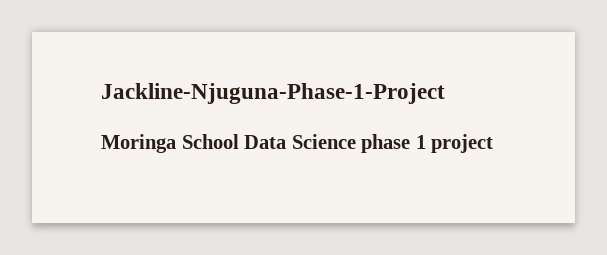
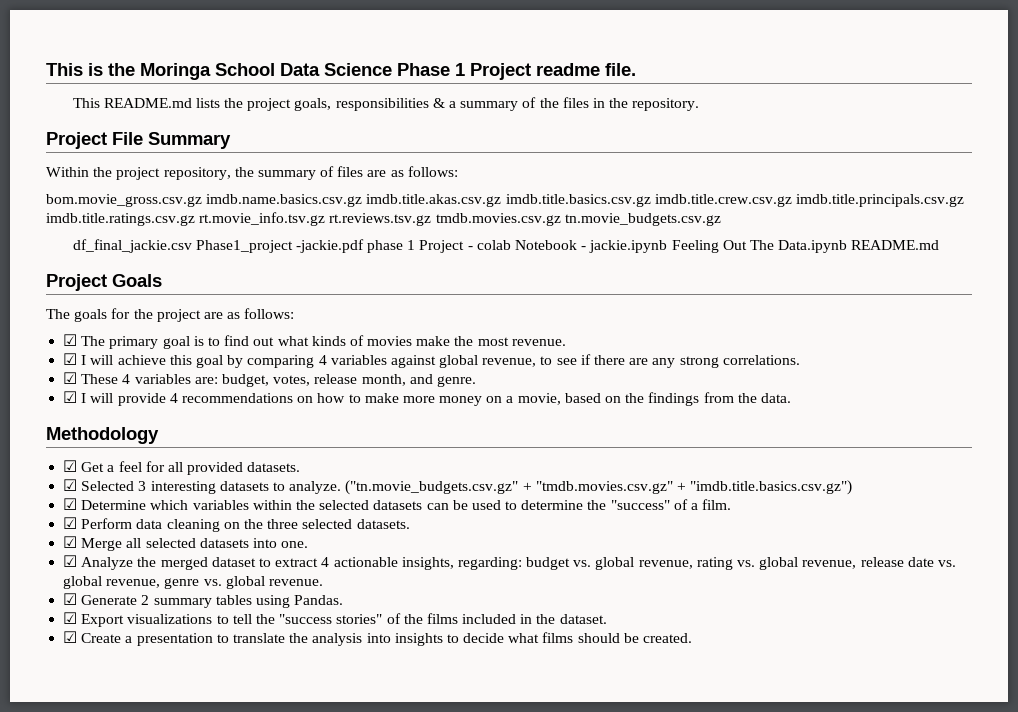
- Jackline-Njuguna-Phase-1-Project
- Moringa School Data Science phase 1 project
+ This is the Moringa School Data Science Phase 1 Project readme file.
+ This README.md lists the project goals, responsibilities & a summary of the files in the repository.
+ Project File Summary
+ Within the project repository, the summary of files are as follows:
+ bom.movie_gross.csv.gz imdb.name.basics.csv.gz imdb.title.akas.csv.gz imdb.title.basics.csv.gz imdb.title.crew.csv.gz imdb.title.principals.csv.gz imdb.title.ratings.csv.gz rt.movie_info.tsv.gz rt.reviews.tsv.gz tmdb.movies.csv.gz tn.movie_budgets.csv.gz
+ df_final_jackie.csv Phase1_project -jackie.pdf phase 1 Project - colab Notebook - jackie.ipynb Feeling Out The Data.ipynb README.md
+ Project Goals
+ The goals for the project are as follows:
+ ☑ The primary goal is to find out what kinds of movies make the most revenue.
+ ☑ I will achieve this goal by comparing 4 variables against global revenue, to see if there are any strong correlations.
+ ☑ These 4 variables are: budget, votes, release month, and genre.
+ ☑ I will provide 4 recommendations on how to make more money on a movie, based on the findings from the data.
+ Methodology
+ ☑ Get a feel for all provided datasets.
+ ☑ Selected 3 interesting datasets to analyze. ("tn.movie_budgets.csv.gz" + "tmdb.movies.csv.gz" + "imdb.title.basics.csv.gz")
+ ☑ Determine which variables within the selected datasets can be used to determine the "success" of a film.
+ ☑ Perform data cleaning on the three selected datasets.
+ ☑ Merge all selected datasets into one.
+ ☑ Analyze the merged dataset to extract 4 actionable insights, regarding: budget vs. global revenue, rating vs. global revenue, release date vs. global revenue, genre vs. global revenue.
+ ☑ Generate 2 summary tables using Pandas.
+ ☑ Export visualizations to tell the "success stories" of the films included in the dataset.
+ ☑ Create a presentation to translate the analysis into insights to decide what films should be created.

